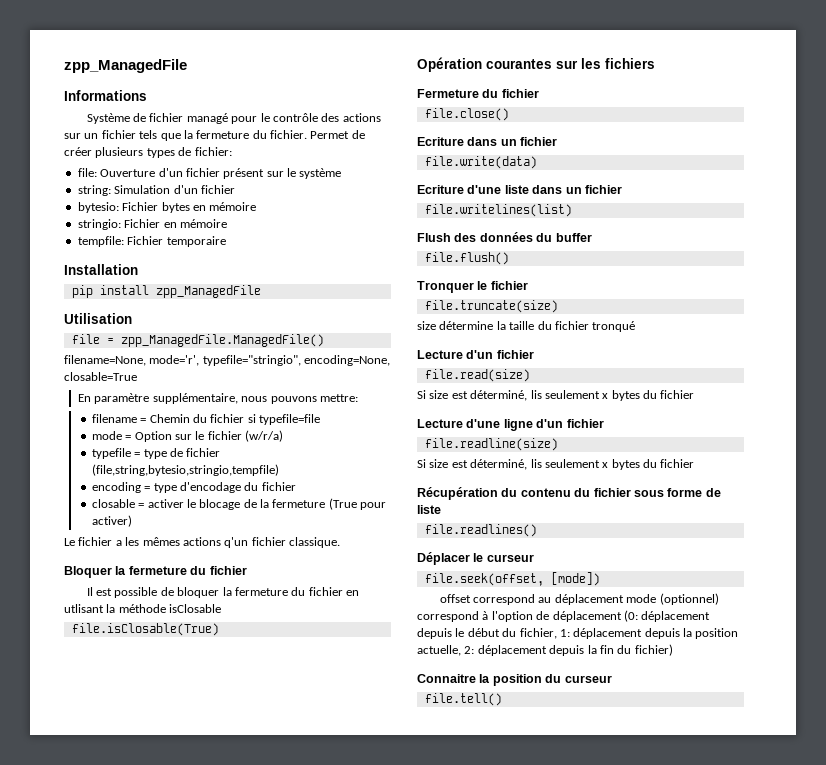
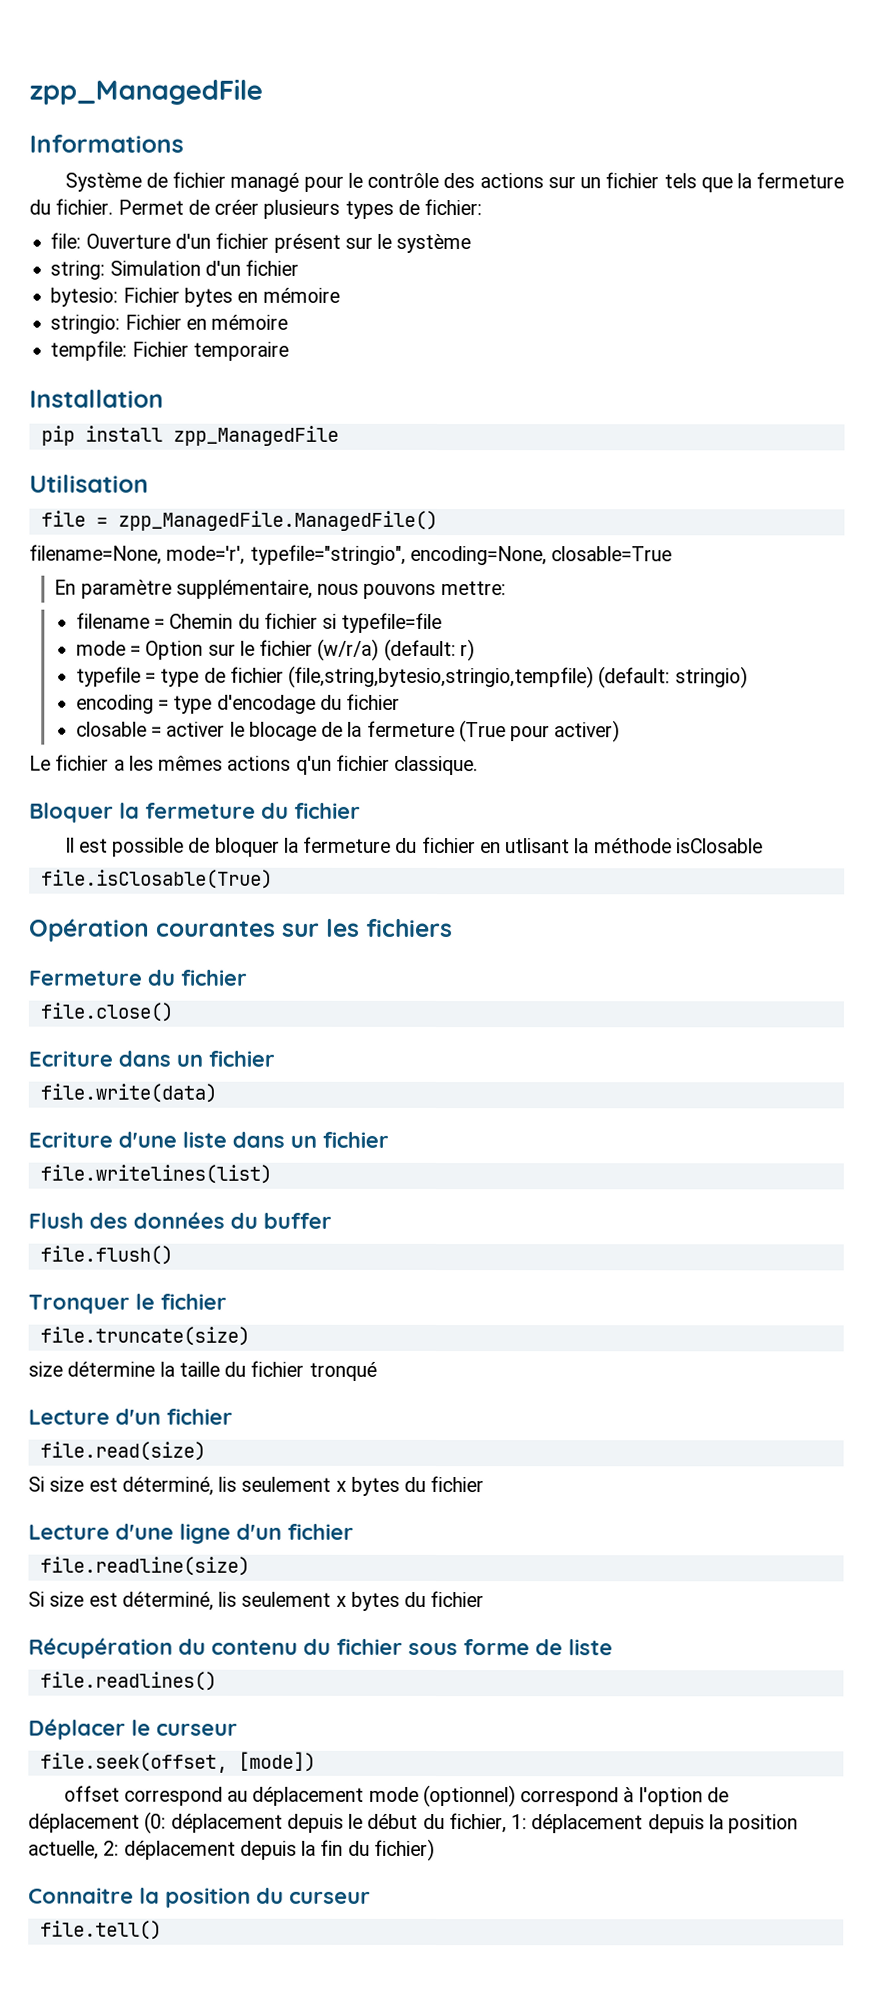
- mode = Option sur le fichier (w/r/a)
+ mode = Option sur le fichier (w/r/a) (default: r)
- typefile = type de fichier (file,string,bytesio,stringio,tempfile)
+ typefile = type de fichier (file,string,bytesio,stringio,tempfile) (default: stringio)

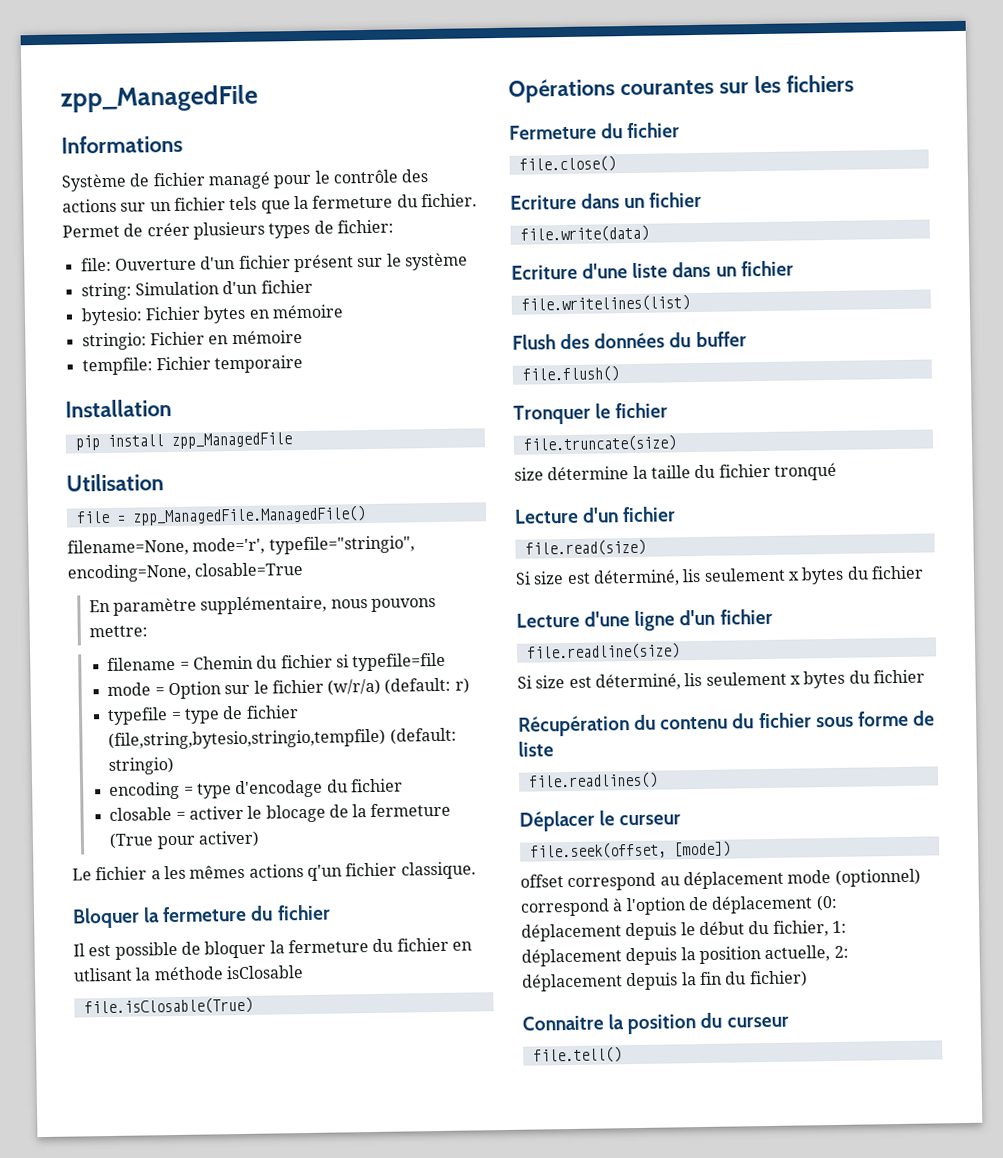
- Opération courantes sur les fichiers
+ Opérations courantes sur les fichiers

